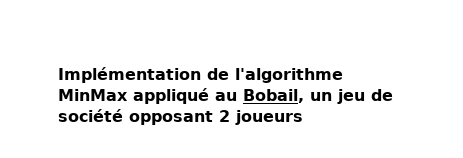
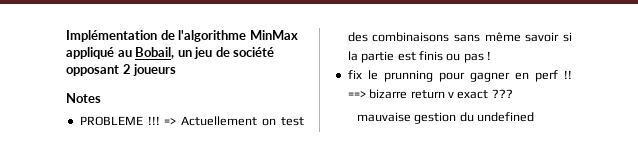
+ Notes
+ PROBLEME !!! => Actuellement on test des combinaisons sans même savoir si la partie est finis ou pas !
+ fix le prunning pour gagner en perf !! ==> bizarre return v exact ???
+ mauvaise gestion du undefined

